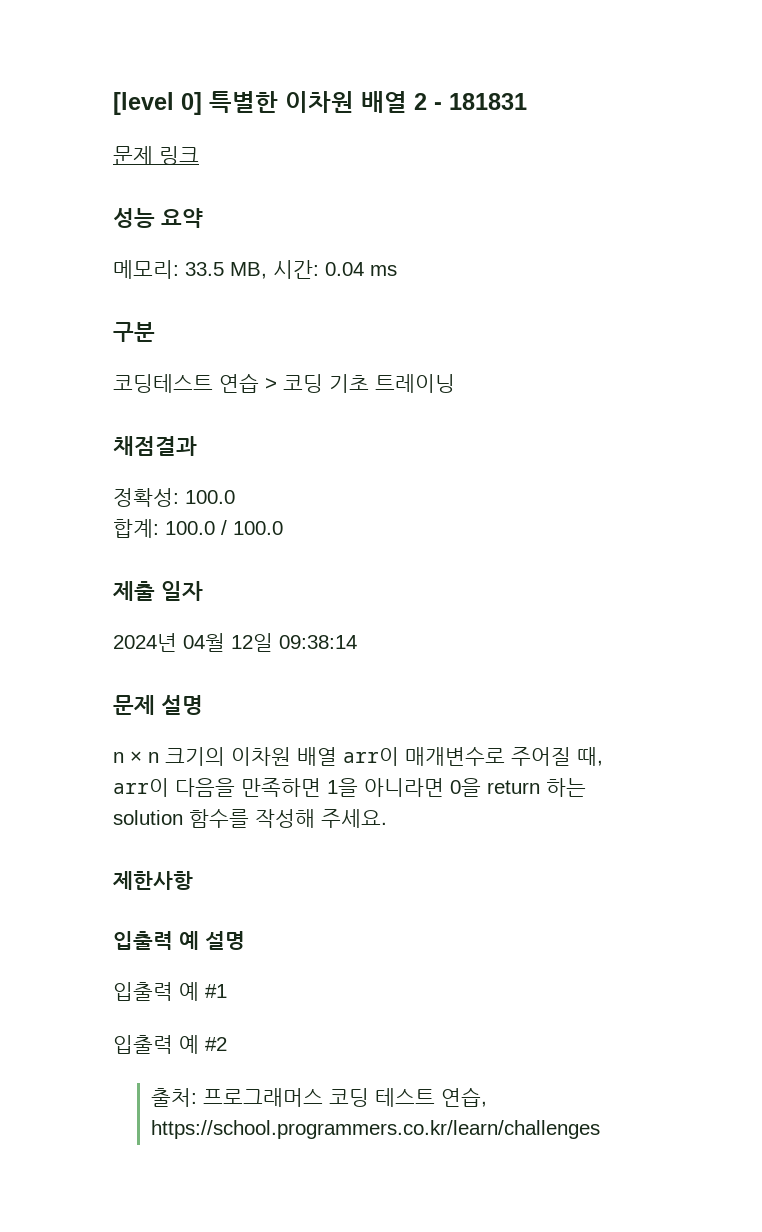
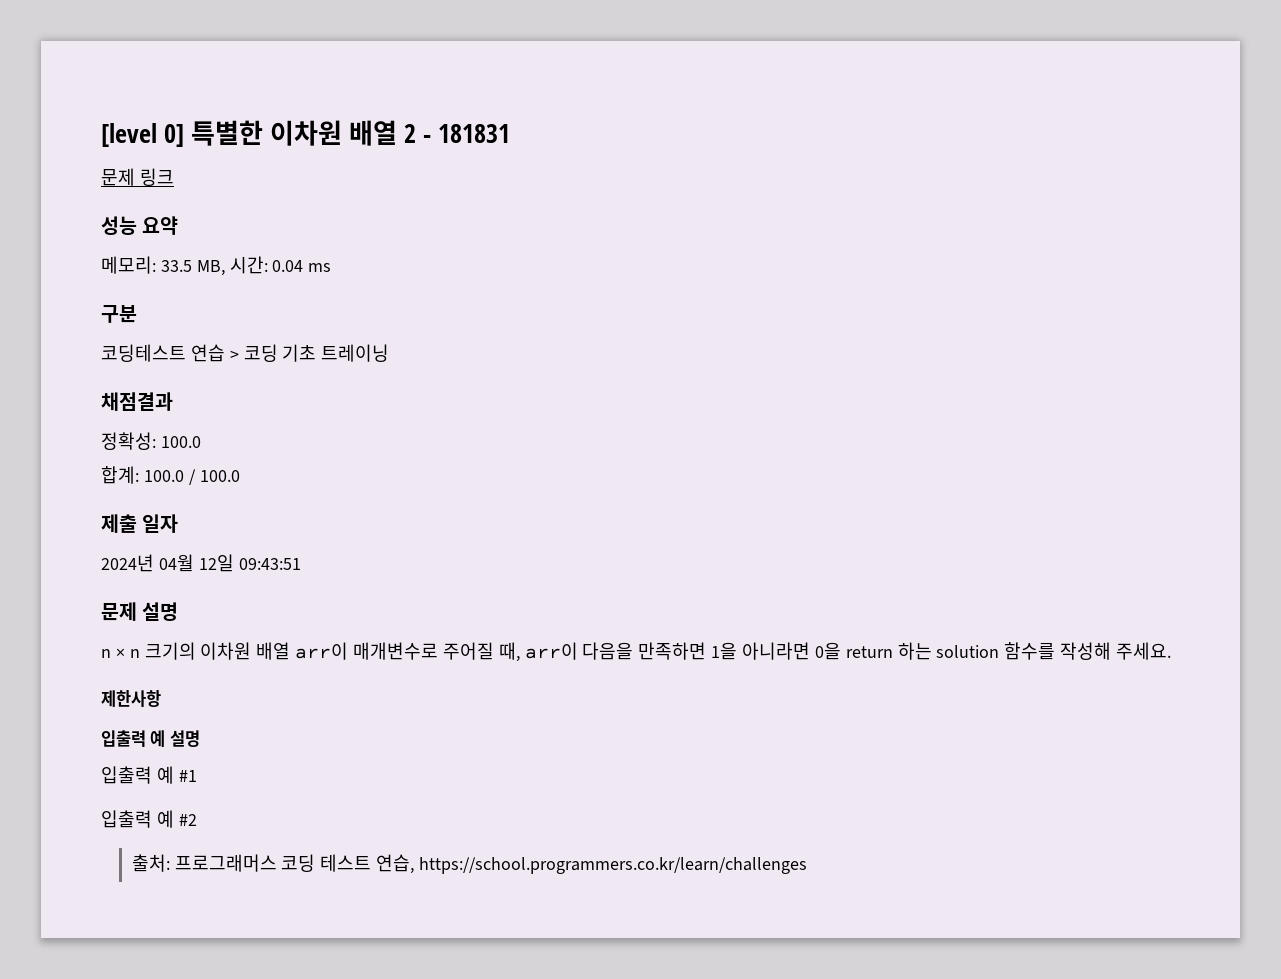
- 2024년 04월 12일 09:38:14
+ 2024년 04월 12일 09:43:51

